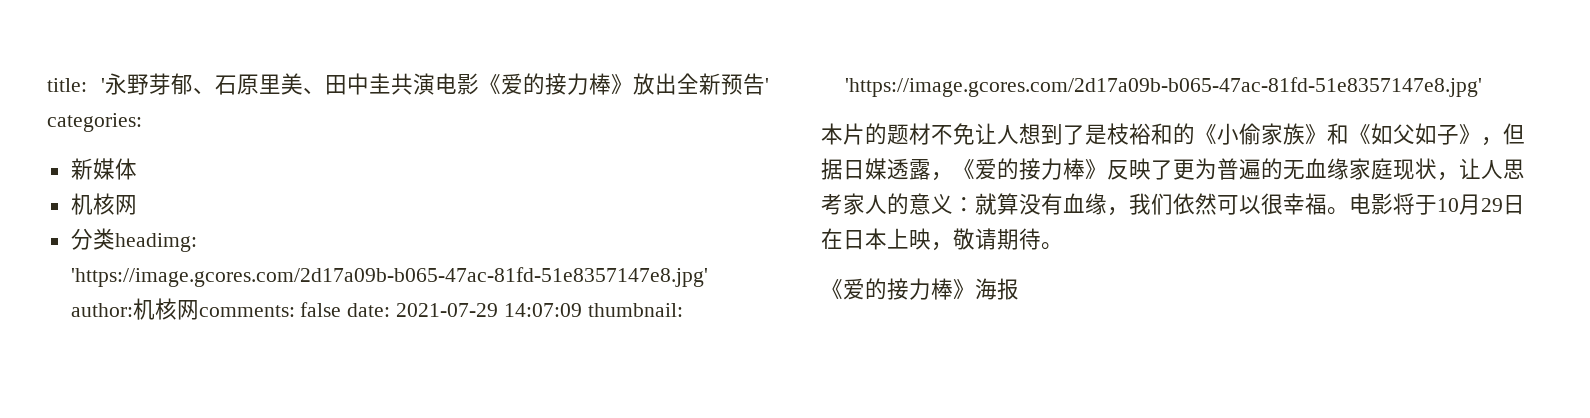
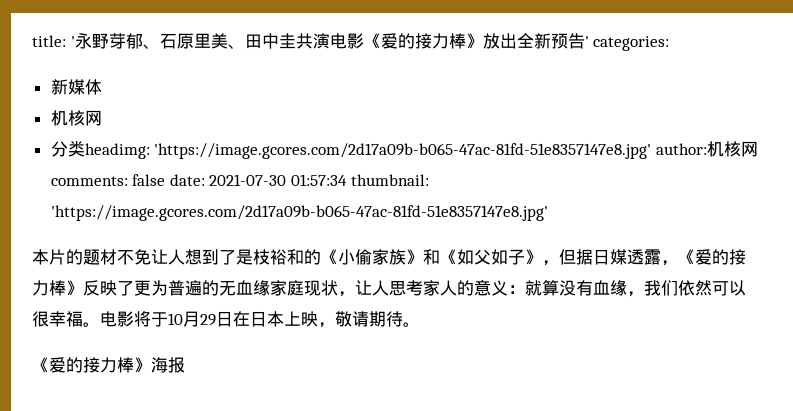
- 分类headimg: 'https://image.gcores.com/2d17a09b-b065-47ac-81fd-51e8357147e8.jpg' author:机核网comments: false date: 2021-07-29 14:07:09 thumbnail: 'https://image.gcores.com/2d17a09b-b065-47ac-81fd-51e8357147e8.jpg'
+ 分类headimg: 'https://image.gcores.com/2d17a09b-b065-47ac-81fd-51e8357147e8.jpg' author:机核网comments: false date: 2021-07-30 01:57:34 thumbnail: 'https://image.gcores.com/2d17a09b-b065-47ac-81fd-51e8357147e8.jpg'

